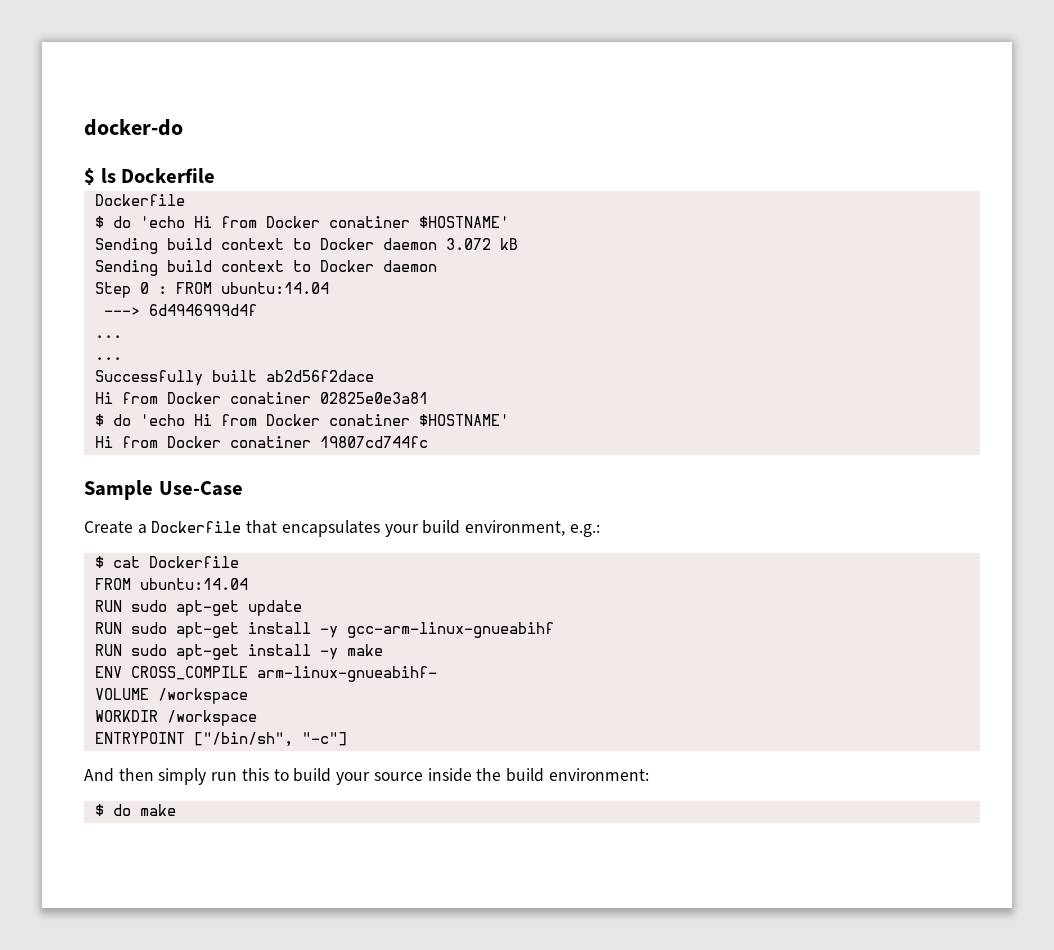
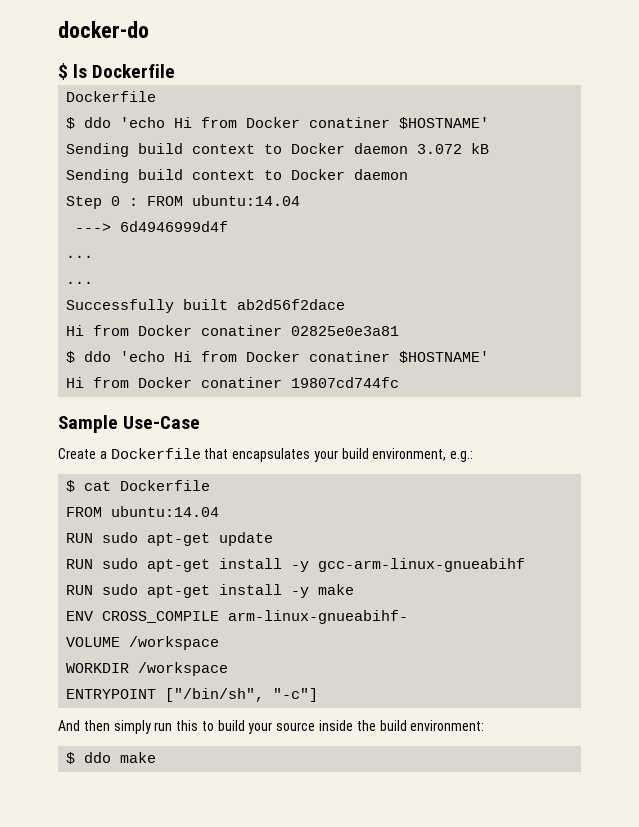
  $ ls Dockerfile
  Dockerfile
- $ do 'echo Hi from Docker conatiner $HOSTNAME'
+ $ ddo 'echo Hi from Docker conatiner $HOSTNAME'
  Hi from Docker conatiner 02825e0e3a81
- $ do 'echo Hi from Docker conatiner $HOSTNAME'
+ $ ddo 'echo Hi from Docker conatiner $HOSTNAME'
- $ do make
+ $ ddo make

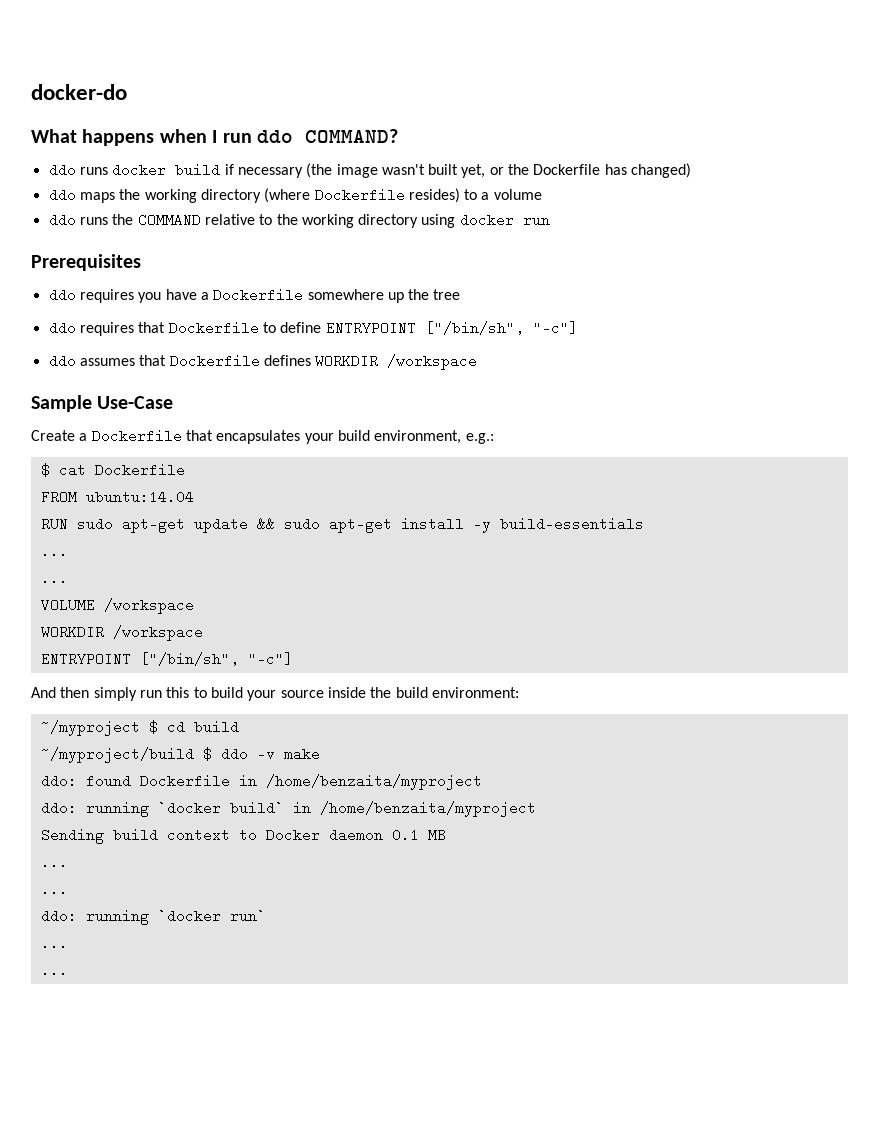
- $ ls Dockerfile
- Dockerfile
- $ ddo 'echo Hi from Docker conatiner $HOSTNAME'
- Sending build context to Docker daemon 3.072 kB
- Sending build context to Docker daemon
- Step 0 : FROM ubuntu:14.04
- ---> 6d4946999d4f
- ...
- ...
- Successfully built ab2d56f2dace
- Hi from Docker conatiner 02825e0e3a81
- $ ddo 'echo Hi from Docker conatiner $HOSTNAME'
- Hi from Docker conatiner 19807cd744fc
+ What happens when I run ddo COMMAND?
+ ddo runs docker build if necessary (the image wasn't built yet, or the Dockerfile has changed)
+ ddo maps the working directory (where Dockerfile resides) to a volume
+ ddo runs the COMMAND relative to the working directory using docker run
+ Prerequisites
+ ddo requires you have a Dockerfile somewhere up the tree
+ ddo requires that Dockerfile to define ENTRYPOINT ["/bin/sh", "-c"]
+ ddo assumes that Dockerfile defines WORKDIR /workspace
- RUN sudo apt-get update
- RUN sudo apt-get install -y gcc-arm-linux-gnueabihf
- RUN sudo apt-get install -y make
- ENV CROSS_COMPILE arm-linux-gnueabihf-
+ RUN sudo apt-get update && sudo apt-get install -y build-essentials
+ ...
+ ...
- $ ddo make
+ ~/myproject $ cd build
+ ~/myproject/build $ ddo -v make
+ ddo: found Dockerfile in /home/benzaita/myproject
+ ddo: running `docker build` in /home/benzaita/myproject
+ Sending build context to Docker daemon 0.1 MB
+ ...
+ ...
+ ddo: running `docker run`
+ ...
+ ...

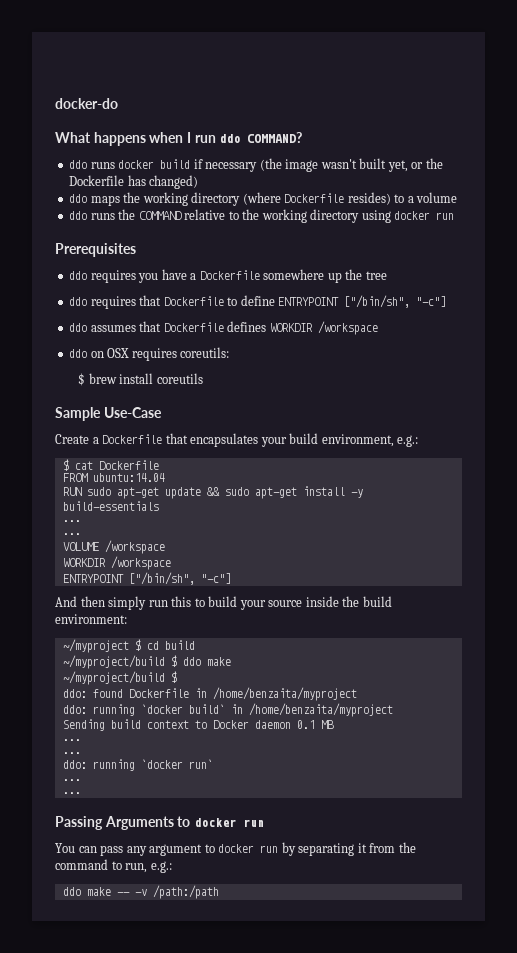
+ ddo on OSX requires coreutils:
+ $ brew install coreutils
- ~/myproject/build $ ddo -v make
+ ~/myproject/build $ ddo make
+ ~/myproject/build $
+ Passing Arguments to docker run
+ You can pass any argument to docker run by separating it from the command to run, e.g.:
+ ddo make -- -v /path:/path

